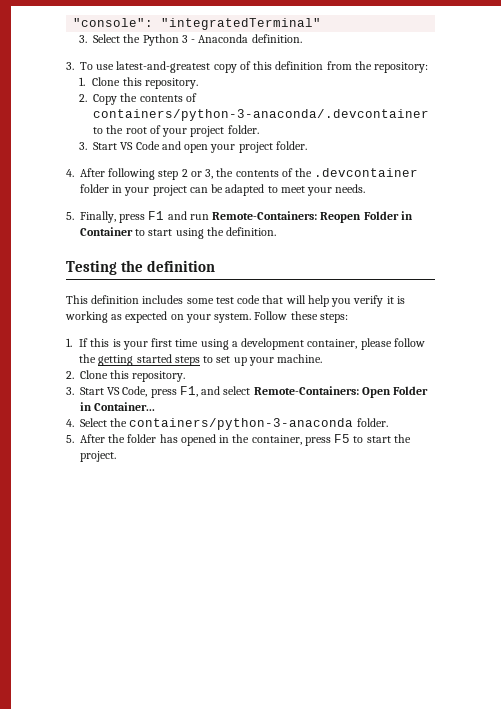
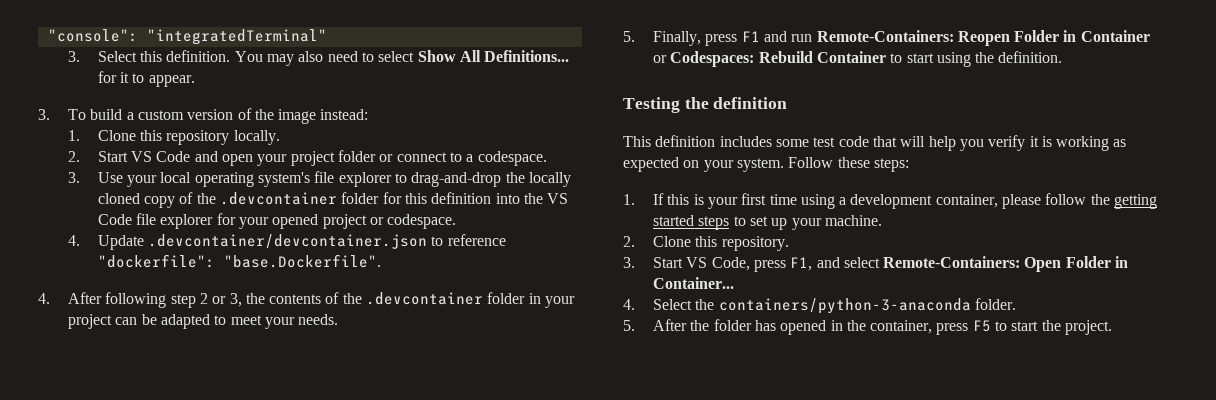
- 3. Select the Python 3 - Anaconda definition.
- 3. To use latest-and-greatest copy of this definition from the repository:
- 1. Clone this repository.
- 2. Copy the contents of containers/python-3-anaconda/.devcontainer to the root of your project folder.
- 3. Start VS Code and open your project folder.
+ 3. Select this definition. You may also need to select Show All Definitions... for it to appear.
+ 3. To build a custom version of the image instead:
+ 1. Clone this repository locally.
+ 2. Start VS Code and open your project folder or connect to a codespace.
+ 3. Use your local operating system's file explorer to drag-and-drop the locally cloned copy of the .devcontainer folder for this definition into the VS Code file explorer for your opened project or codespace.
+ 4. Update .devcontainer/devcontainer.json to reference "dockerfile": "base.Dockerfile".
- 5. Finally, press F1 and run Remote-Containers: Reopen Folder in Container to start using the definition.
+ 5. Finally, press F1 and run Remote-Containers: Reopen Folder in Container or Codespaces: Rebuild Container to start using the definition.

